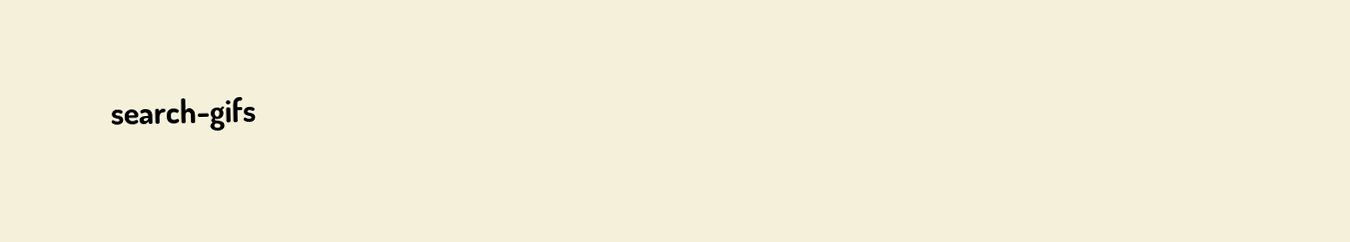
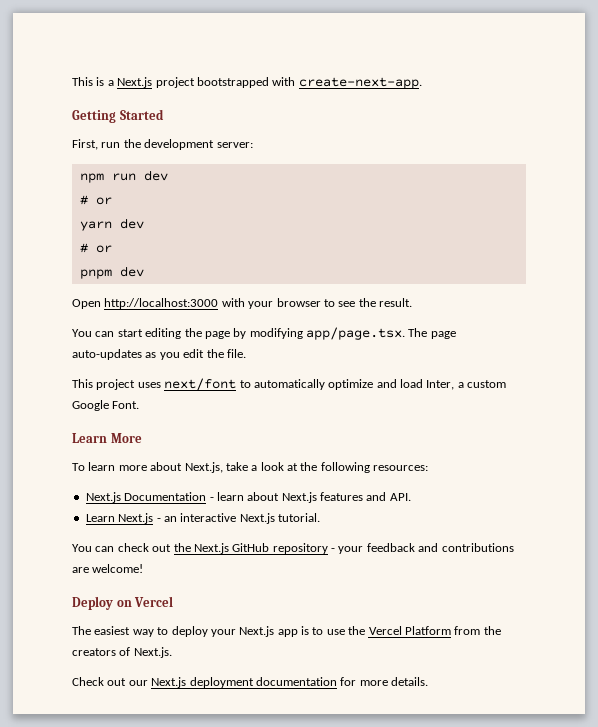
- search-gifs
+ This is a Next.js project bootstrapped with create-next-app.
+ Getting Started
+ First, run the development server:
+ npm run dev
+ # or
+ yarn dev
+ # or
+ pnpm dev
+ Open http://localhost:3000 with your browser to see the result.
+ You can start editing the page by modifying app/page.tsx. The page auto-updates as you edit the file.
+ This project uses next/font to automatically optimize and load Inter, a custom Google Font.
+ Learn More
+ To learn more about Next.js, take a look at the following resources:
+ Next.js Documentation - learn about Next.js features and API.
+ Learn Next.js - an interactive Next.js tutorial.
+ You can check out the Next.js GitHub repository - your feedback and contributions are welcome!
+ Deploy on Vercel
+ The easiest way to deploy your Next.js app is to use the Vercel Platform from the creators of Next.js.
+ Check out our Next.js deployment documentation for more details.

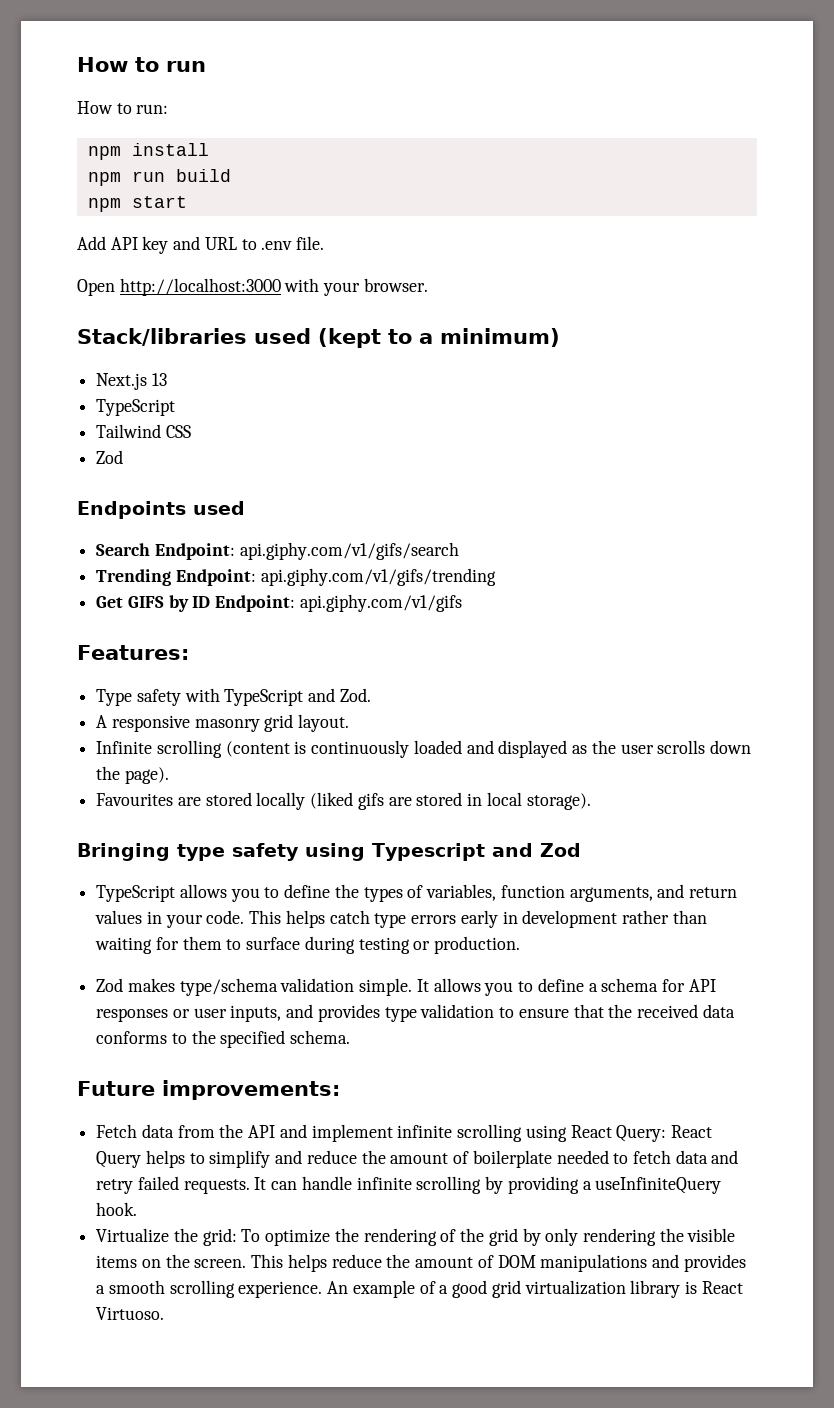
- This is a Next.js project bootstrapped with create-next-app.
- Getting Started
- First, run the development server:
- npm run dev
- # or
- yarn dev
- # or
- pnpm dev
- Open http://localhost:3000 with your browser to see the result.
- You can start editing the page by modifying app/page.tsx. The page auto-updates as you edit the file.
- This project uses next/font to automatically optimize and load Inter, a custom Google Font.
- Learn More
- To learn more about Next.js, take a look at the following resources:
- Next.js Documentation - learn about Next.js features and API.
- Learn Next.js - an interactive Next.js tutorial.
- You can check out the Next.js GitHub repository - your feedback and contributions are welcome!
- Deploy on Vercel
- The easiest way to deploy your Next.js app is to use the Vercel Platform from the creators of Next.js.
- Check out our Next.js deployment documentation for more details.
+ How to run
+ How to run:
+ npm install
+ npm run build
+ npm start
+ Add API key and URL to .env file.
+ Open http://localhost:3000 with your browser.
+ Stack/libraries used (kept to a minimum)
+ Next.js 13
+ TypeScript
+ Tailwind CSS
+ Zod
+ Endpoints used
+ Search Endpoint: api.giphy.com/v1/gifs/search
+ Trending Endpoint: api.giphy.com/v1/gifs/trending
+ Get GIFS by ID Endpoint: api.giphy.com/v1/gifs
+ Features:
+ Type safety with TypeScript and Zod.
+ A responsive masonry grid layout.
+ Infinite scrolling (content is continuously loaded and displayed as the user scrolls down the page).
+ Favourites are stored locally (liked gifs are stored in local storage).
+ Bringing type safety using Typescript and Zod
+ TypeScript allows you to define the types of variables, function arguments, and return values in your code. This helps catch type errors early in development rather than waiting for them to surface during testing or production.
+ Zod makes type/schema validation simple. It allows you to define a schema for API responses or user inputs, and provides type validation to ensure that the received data conforms to the specified schema.
+ Future improvements:
+ Fetch data from the API and implement infinite scrolling using React Query: React Query helps to simplify and reduce the amount of boilerplate needed to fetch data and retry failed requests. It can handle infinite scrolling by providing a useInfiniteQuery hook.
+ Virtualize the grid: To optimize the rendering of the grid by only rendering the visible items on the screen. This helps reduce the amount of DOM manipulations and provides a smooth scrolling experience. An example of a good grid virtualization library is React Virtuoso.

